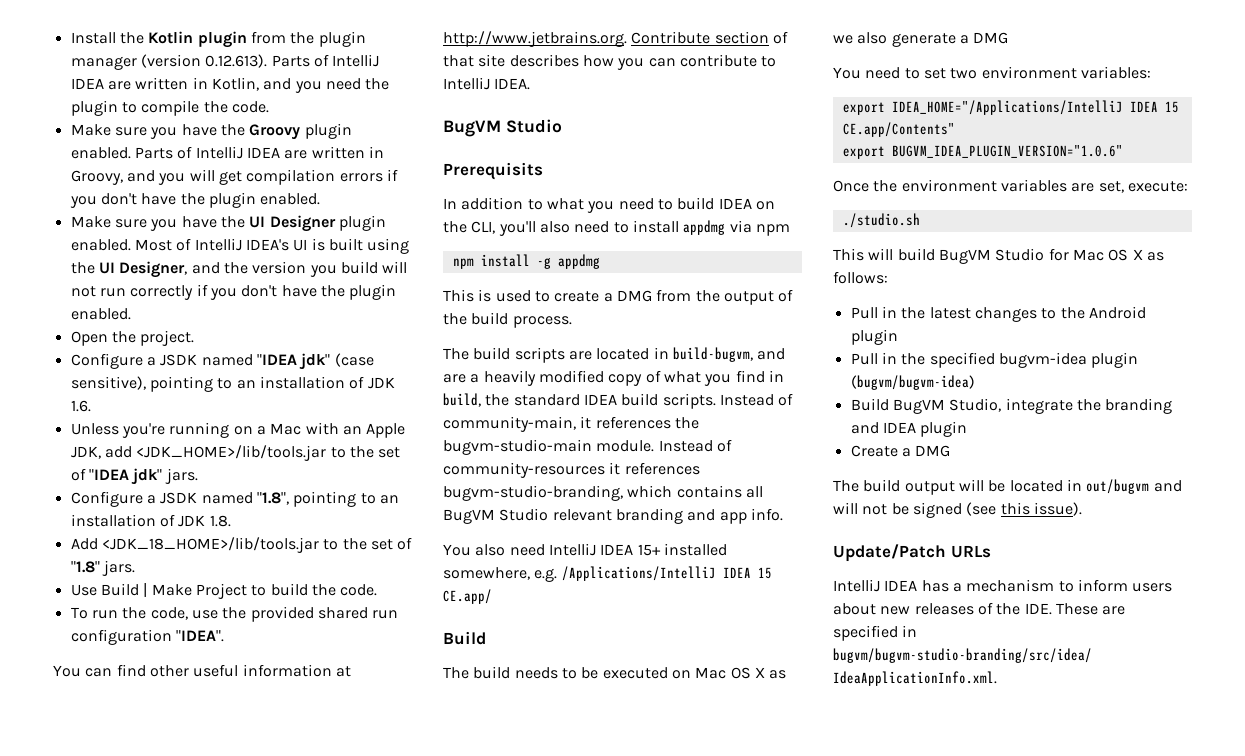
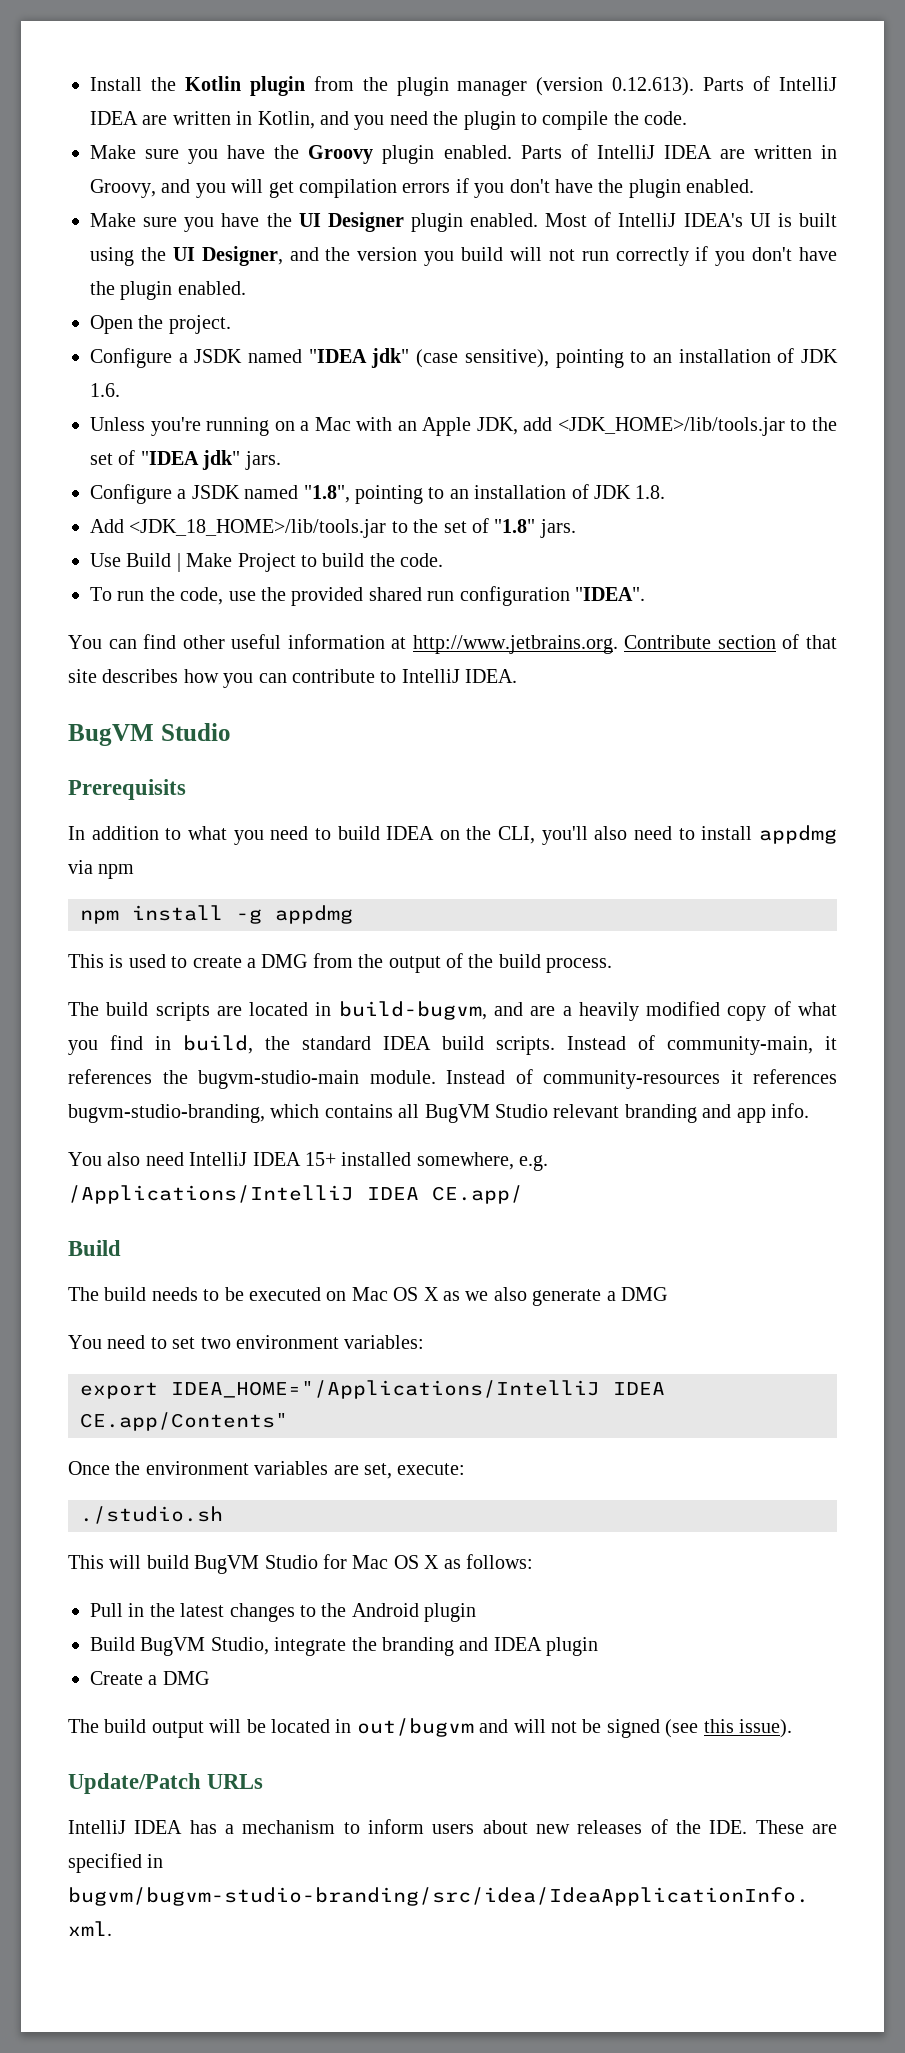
- You also need IntelliJ IDEA 15+ installed somewhere, e.g. /Applications/IntelliJ IDEA 15 CE.app/
+ You also need IntelliJ IDEA 15+ installed somewhere, e.g. /Applications/IntelliJ IDEA CE.app/
- export IDEA_HOME="/Applications/IntelliJ IDEA 15 CE.app/Contents"
+ export IDEA_HOME="/Applications/IntelliJ IDEA CE.app/Contents"
- export BUGVM_IDEA_PLUGIN_VERSION="1.0.6"
- Pull in the specified bugvm-idea plugin (bugvm/bugvm-idea)

